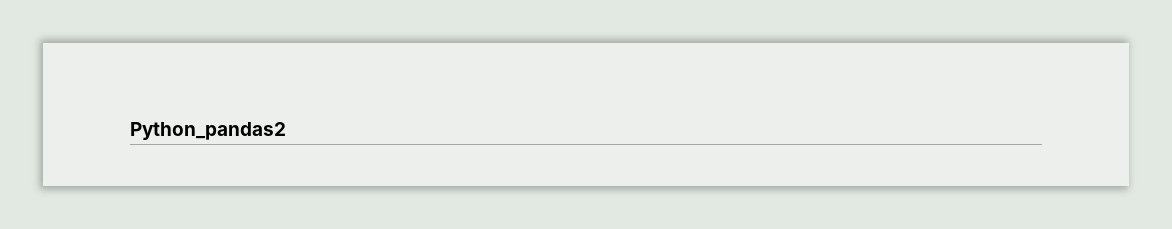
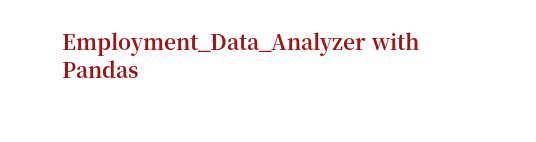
- Python_pandas2
+ Employment_Data_Analyzer with Pandas

